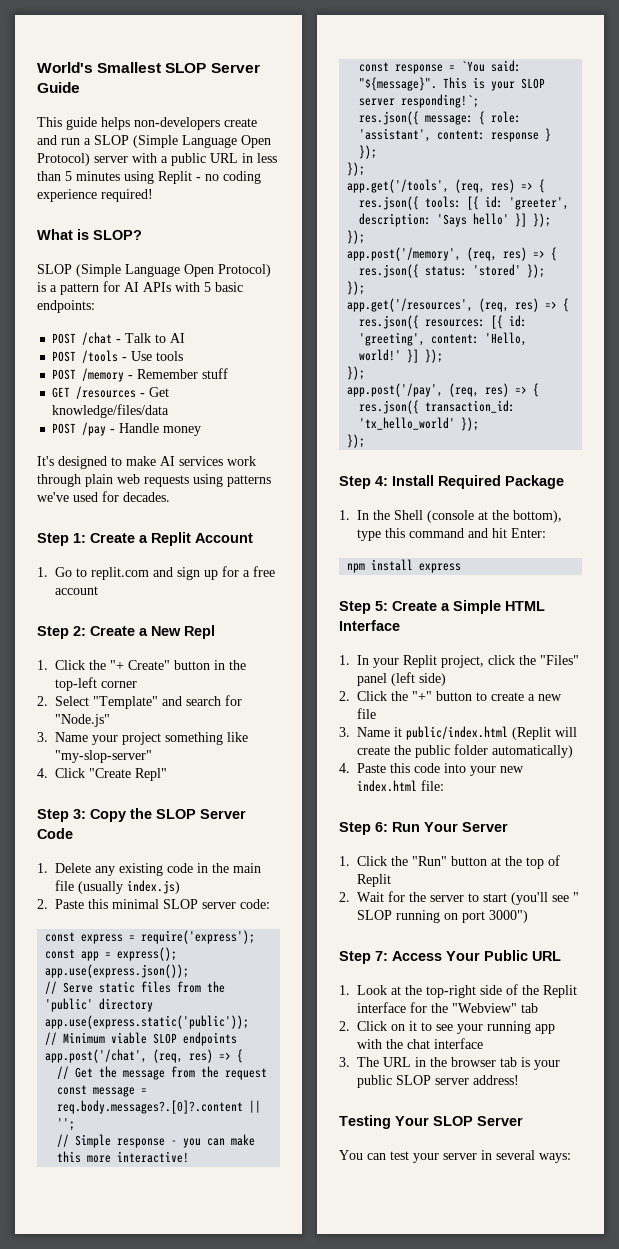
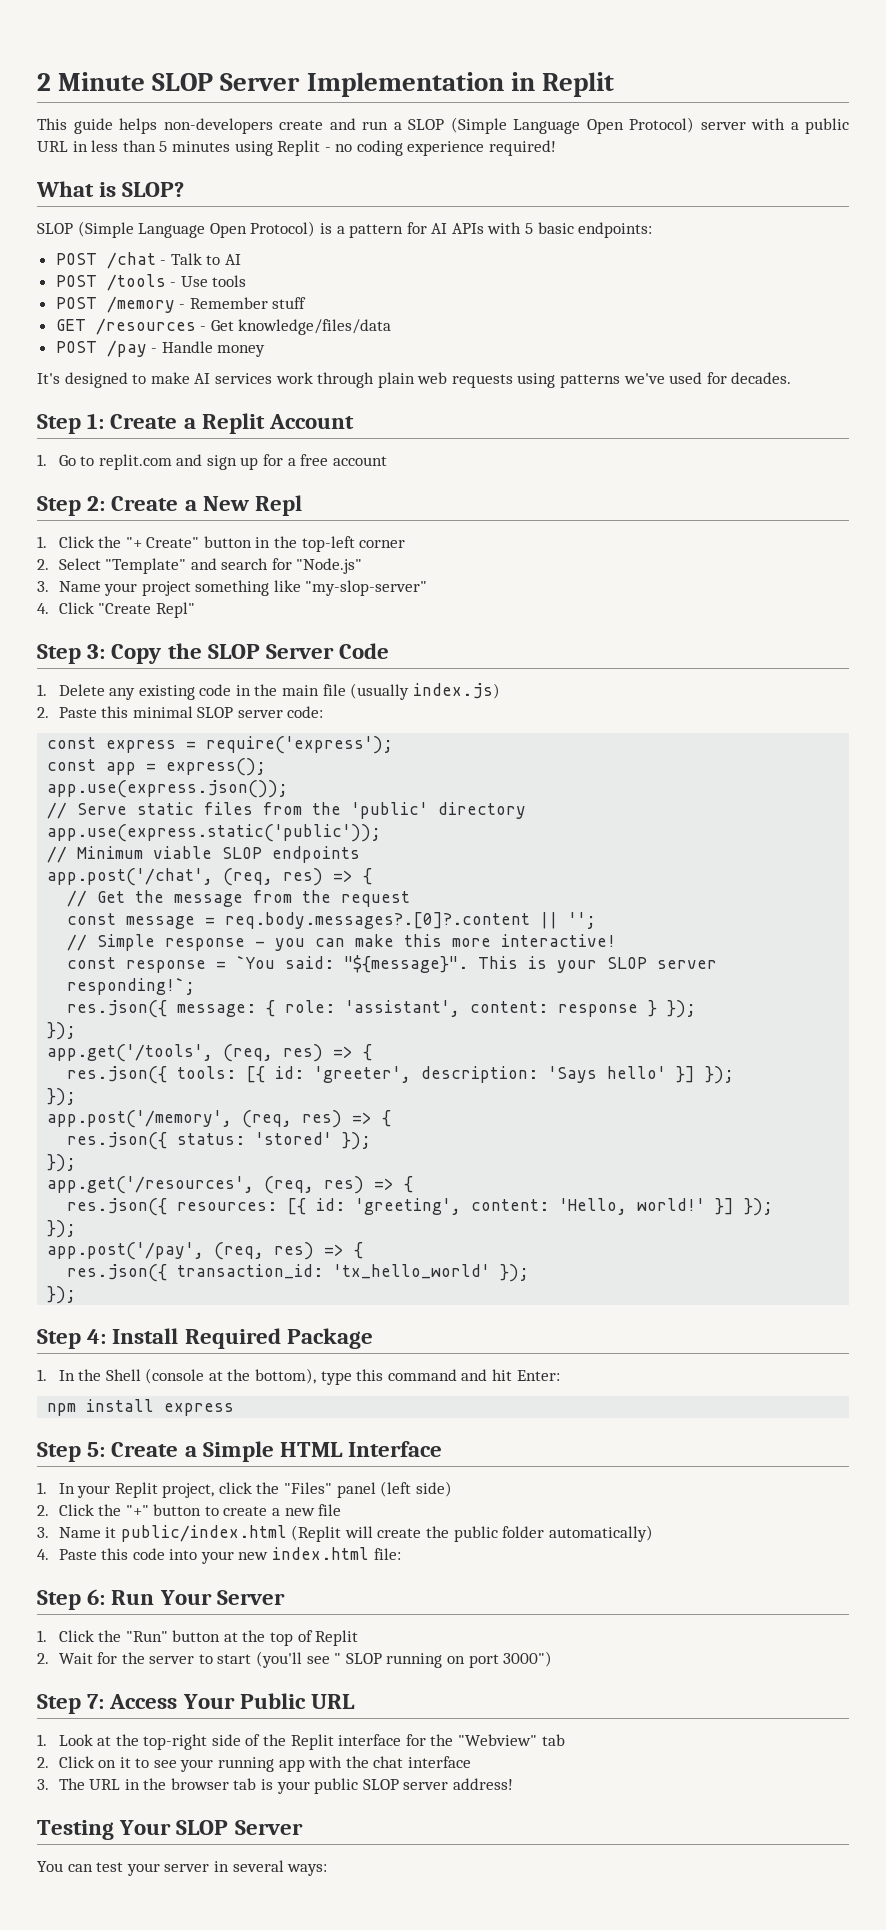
- World's Smallest SLOP Server Guide
+ 2 Minute SLOP Server Implementation in Replit

